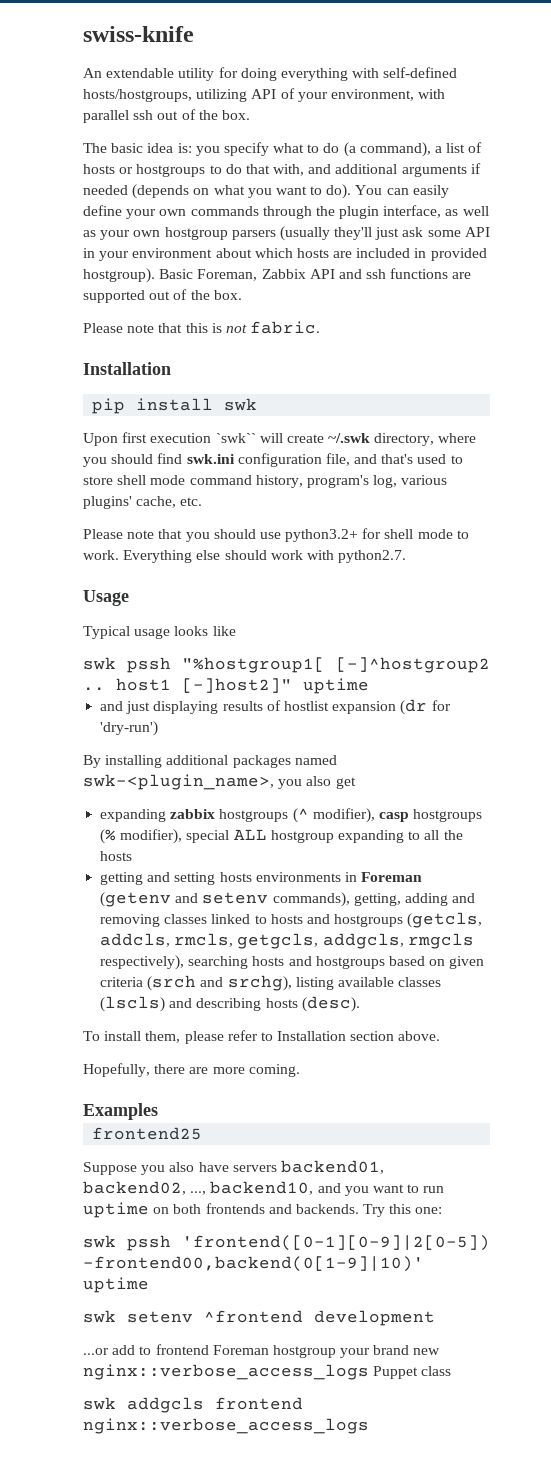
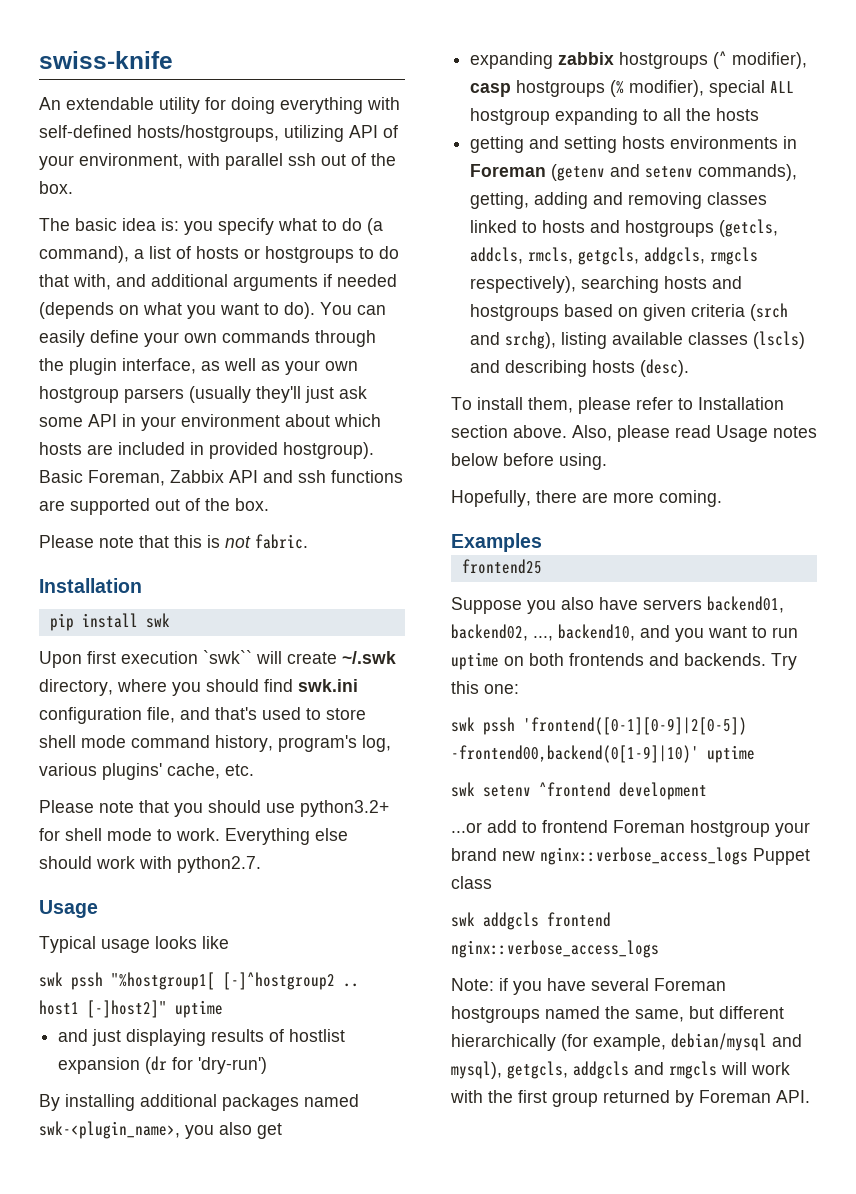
+ Also, please read Usage notes below before using.
+ Note: if you have several Foreman hostgroups named the same, but different hierarchically (for example, debian/mysql and mysql), getgcls, addgcls and rmgcls will work with the first group returned by Foreman API.

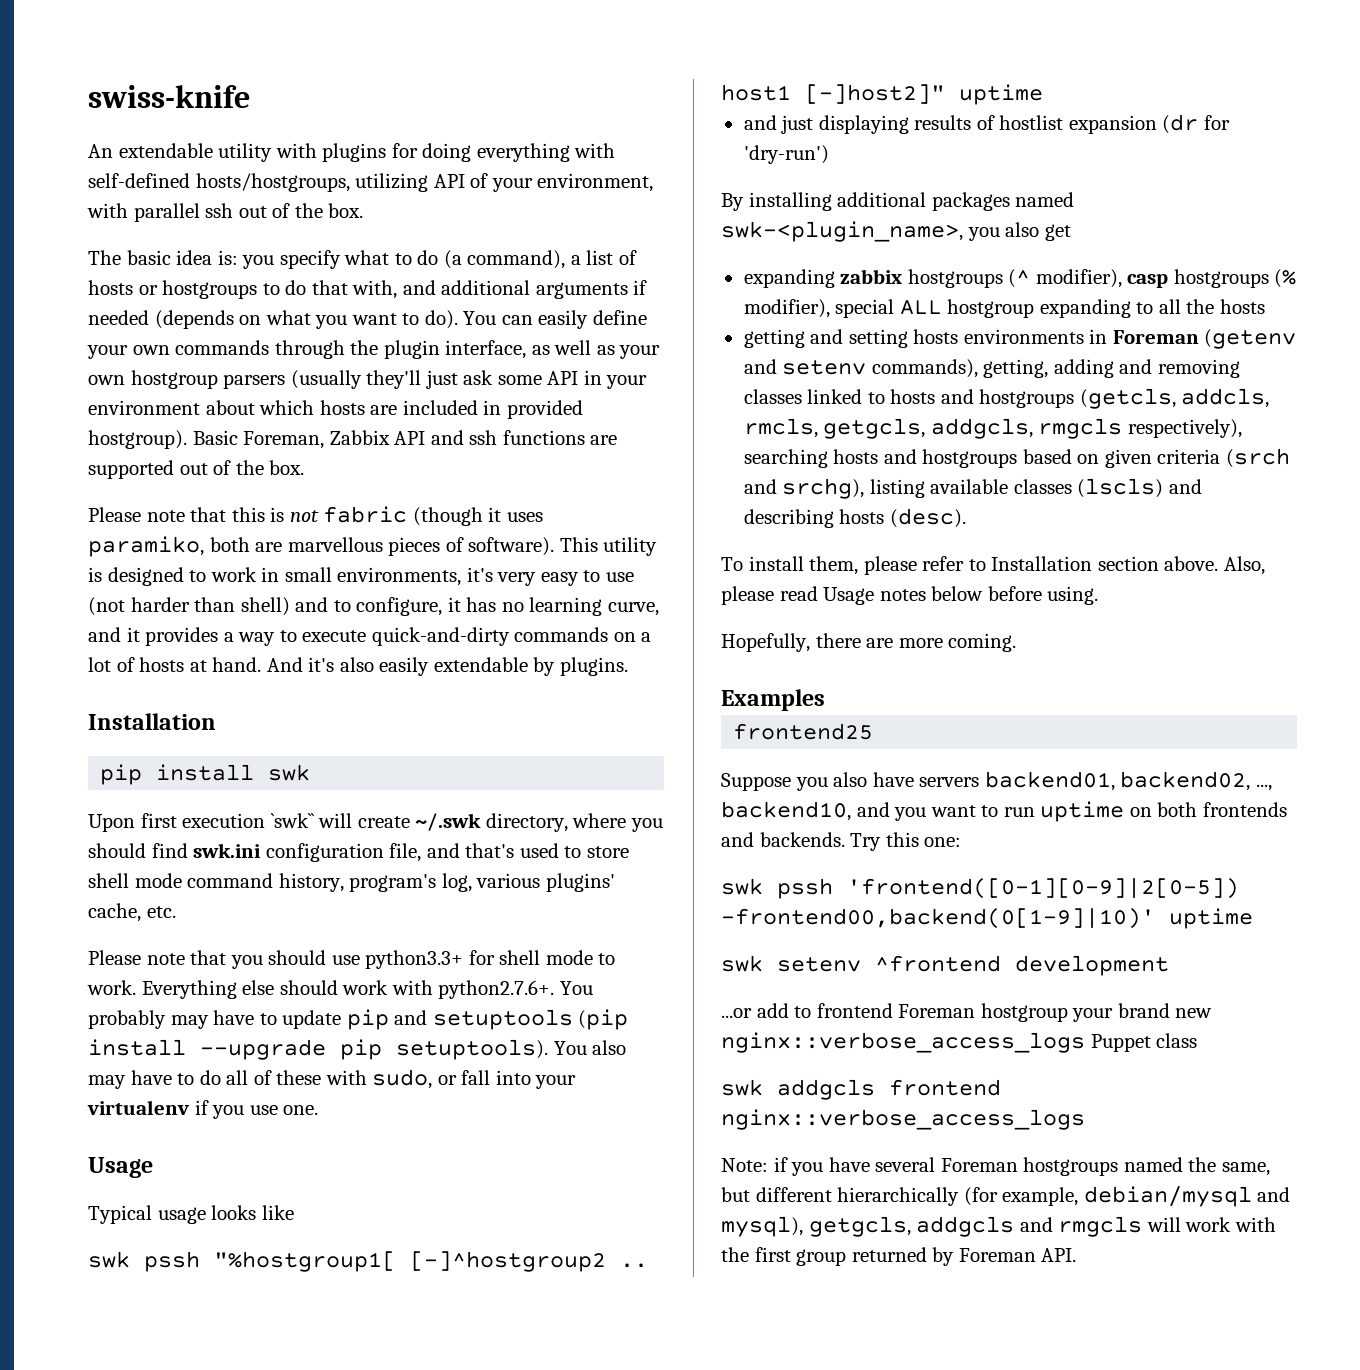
- An extendable utility for doing everything with self-defined hosts/hostgroups, utilizing API of your environment, with parallel ssh out of the box.
+ An extendable utility with plugins for doing everything with self-defined hosts/hostgroups, utilizing API of your environment, with parallel ssh out of the box.
- Please note that this is not fabric.
+ Please note that this is not fabric (though it uses paramiko, both are marvellous pieces of software). This utility is designed to work in small environments, it's very easy to use (not harder than shell) and to configure, it has no learning curve, and it provides a way to execute quick-and-dirty commands on a lot of hosts at hand. And it's also easily extendable by plugins.
- Please note that you should use python3.2+ for shell mode to work.
+ Please note that you should use python3.3+ for shell mode to work.
- Everything else should work with python2.7.
+ Everything else should work with python2.7.6+. You probably may have to update pip and setuptools (pip install --upgrade pip setuptools). You also may have to do all of these with sudo, or fall into your virtualenv if you use one.

